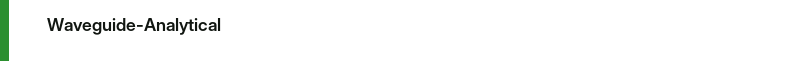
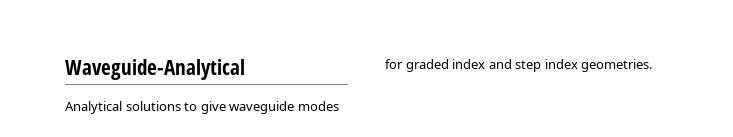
+ Analytical solutions to give waveguide modes for graded index and step index geometries.

